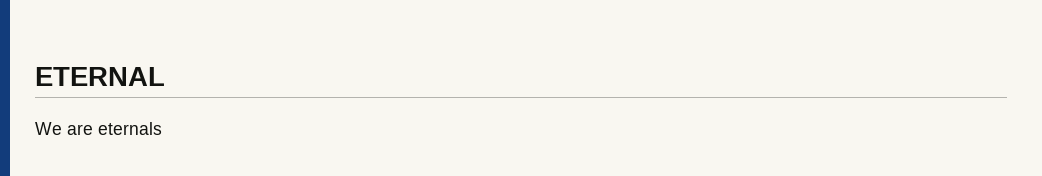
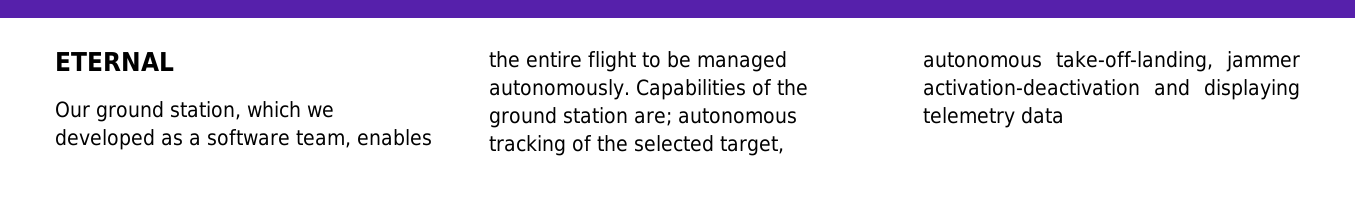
- We are eternals
+ Our ground station, which we developed as a software team, enables the entire flight to be managed autonomously. Capabilities of the ground station are; autonomous tracking of the selected target, autonomous take-off-landing, jammer activation-deactivation and displaying telemetry data

